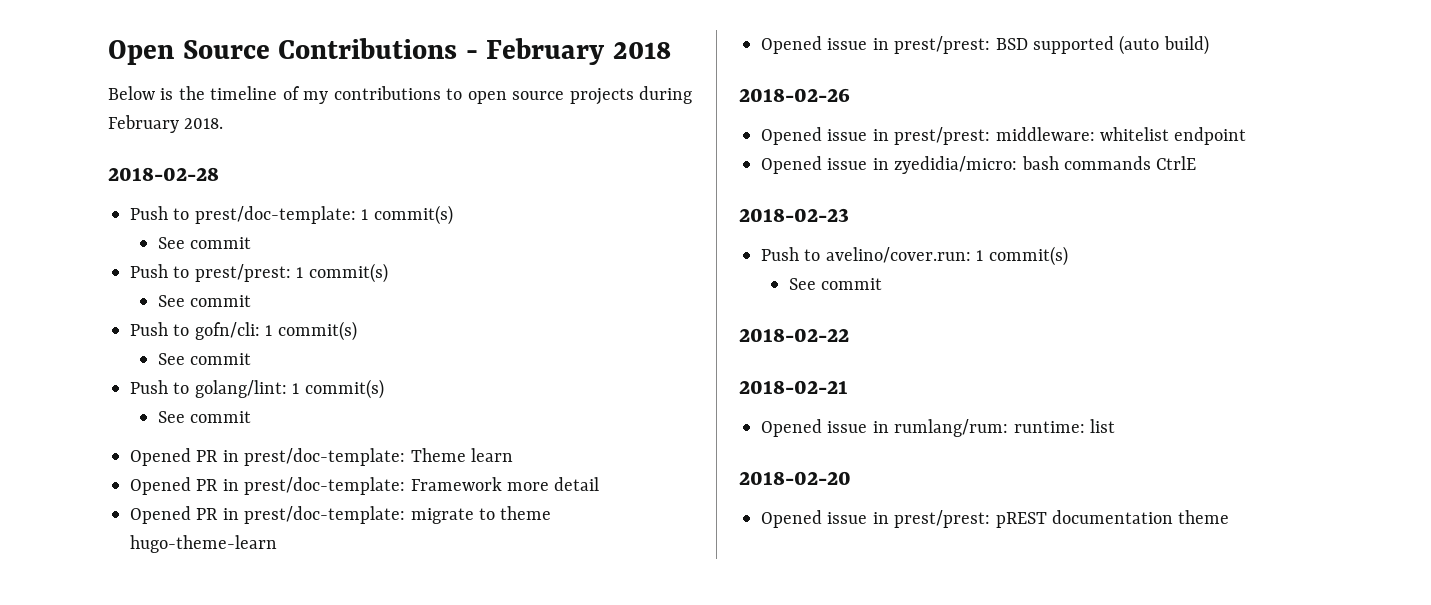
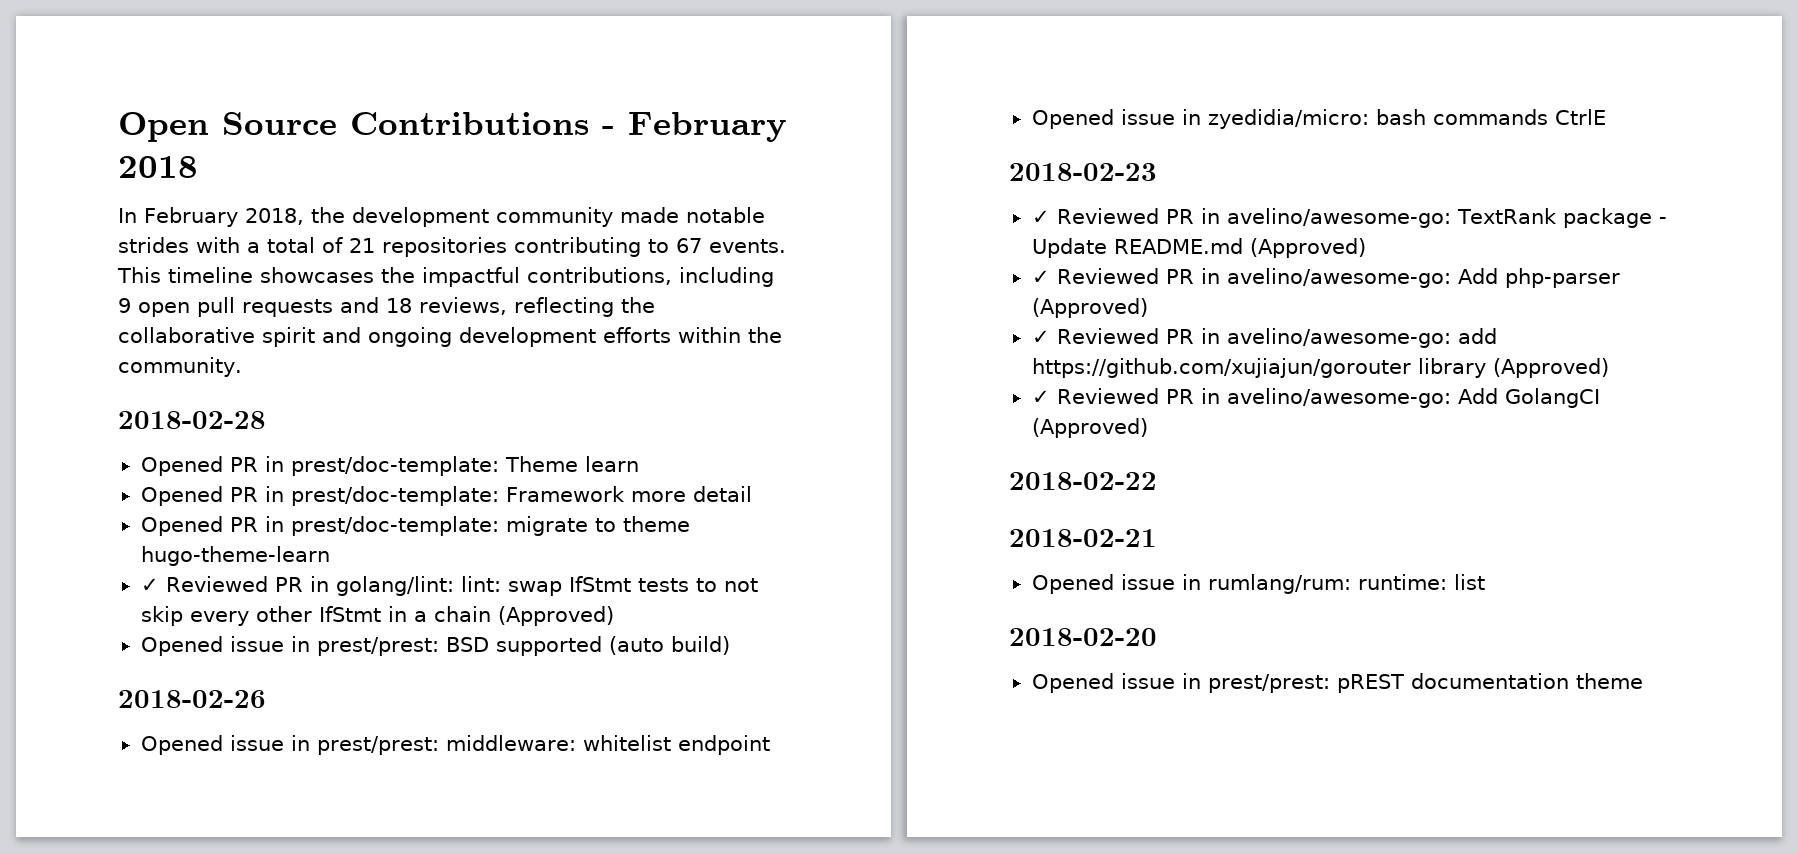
- Below is the timeline of my contributions to open source projects during February 2018.
+ In February 2018, the development community made notable strides with a total of 21 repositories contributing to 67 events. This timeline showcases the impactful contributions, including 9 open pull requests and 18 reviews, reflecting the collaborative spirit and ongoing development efforts within the community.
  2018-02-28
- Push to prest/doc-template: 1 commit(s)
- See commit
- Push to prest/prest: 1 commit(s)
- See commit
- Push to gofn/cli: 1 commit(s)
- See commit
- Push to golang/lint: 1 commit(s)
- See commit
+ ✓ Reviewed PR in golang/lint: lint: swap IfStmt tests to not skip every other IfStmt in a chain (Approved)
- Push to avelino/cover.run: 1 commit(s)
- See commit
+ ✓ Reviewed PR in avelino/awesome-go: TextRank package - Update README.md (Approved)
+ ✓ Reviewed PR in avelino/awesome-go: Add php-parser (Approved)
+ ✓ Reviewed PR in avelino/awesome-go: add https://github.com/xujiajun/gorouter library (Approved)
+ ✓ Reviewed PR in avelino/awesome-go: Add GolangCI (Approved)

